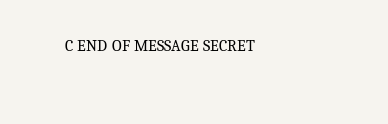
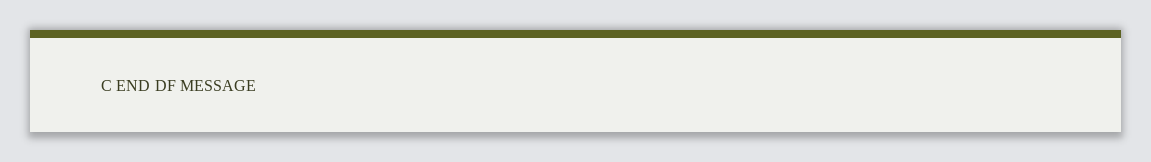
- C END OF MESSAGE SECRET
+ C END DF MESSAGE

